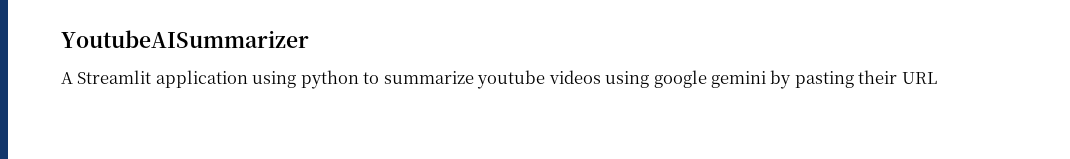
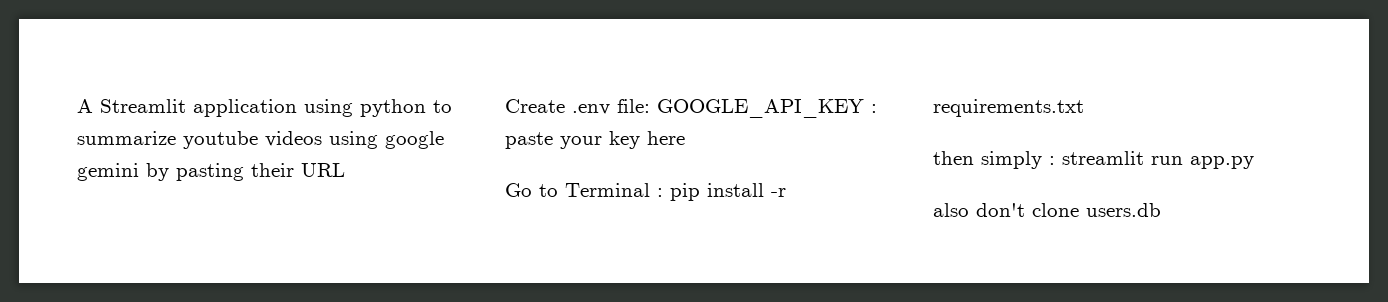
- YoutubeAISummarizer
+ Create .env file: GOOGLE_API_KEY : paste your key here
+ Go to Terminal : pip install -r requirements.txt
+ then simply : streamlit run app.py
+ also don't clone users.db

